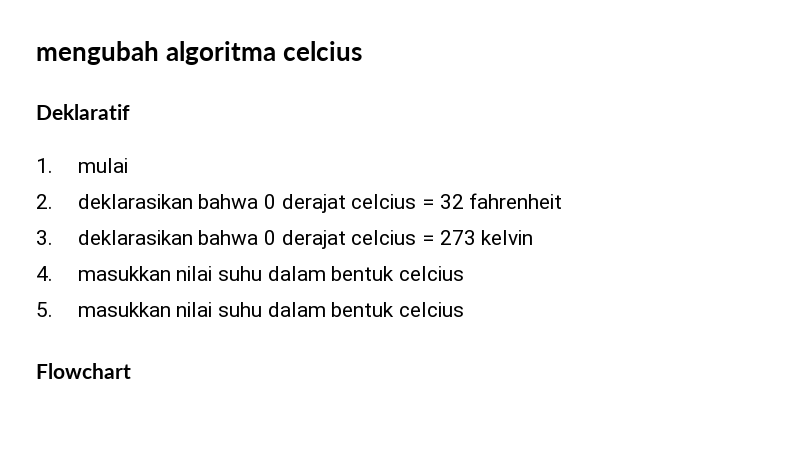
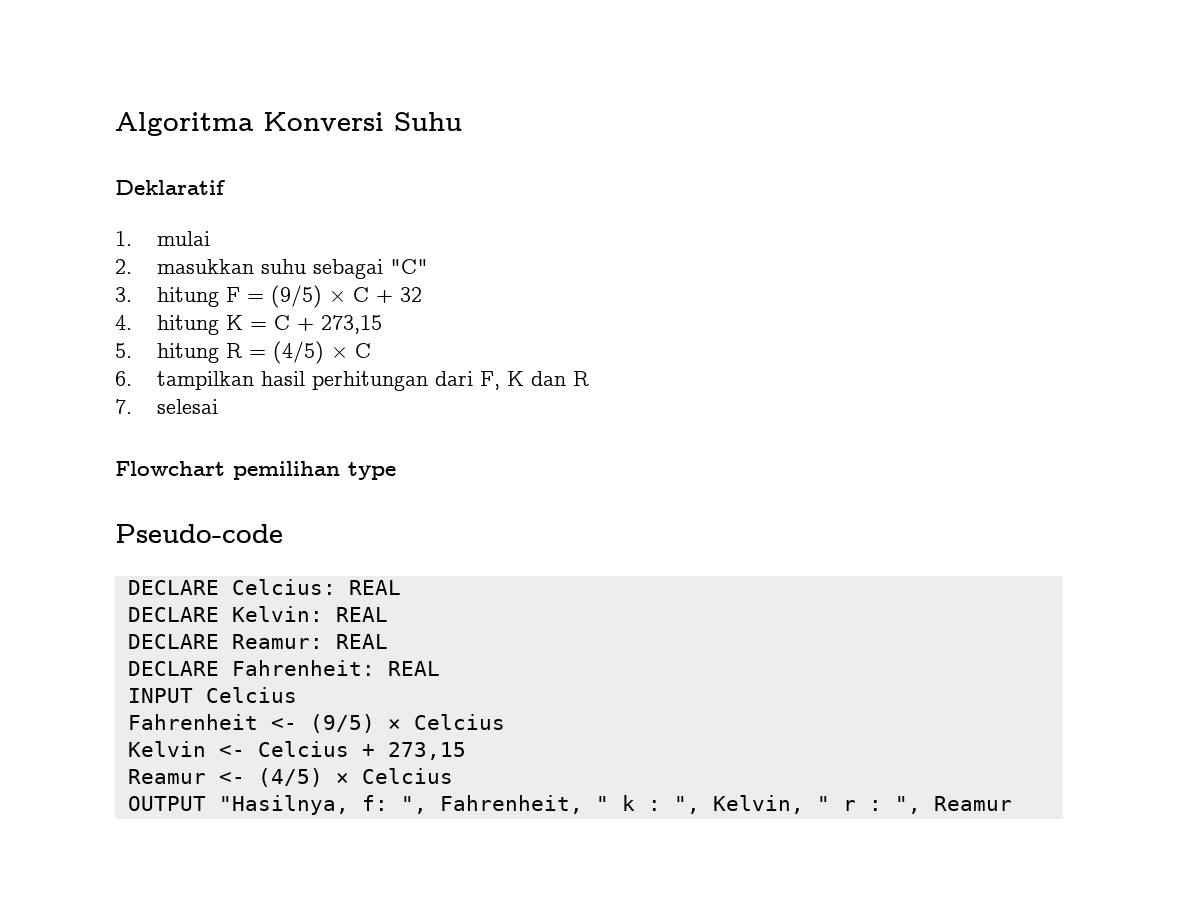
- mengubah algoritma celcius
+ Algoritma Konversi Suhu
- 2. deklarasikan bahwa 0 derajat celcius = 32 fahrenheit
- 3. deklarasikan bahwa 0 derajat celcius = 273 kelvin
- 4. masukkan nilai suhu dalam bentuk celcius
- 5. masukkan nilai suhu dalam bentuk celcius
- Flowchart
+ 2. masukkan suhu sebagai "C"
+ 3. hitung F = (9/5) × C + 32
+ 4. hitung K = C + 273,15
+ 5. hitung R = (4/5) × C
+ 6. tampilkan hasil perhitungan dari F, K dan R
+ 7. selesai
+ Flowchart pemilihan type
+ Pseudo-code
+ DECLARE Celcius: REAL
+ DECLARE Kelvin: REAL
+ DECLARE Reamur: REAL
+ DECLARE Fahrenheit: REAL
+ INPUT Celcius
+ Fahrenheit <- (9/5) × Celcius
+ Kelvin <- Celcius + 273,15
+ Reamur <- (4/5) × Celcius
+ OUTPUT "Hasilnya, f: ", Fahrenheit, " k : ", Kelvin, " r : ", Reamur

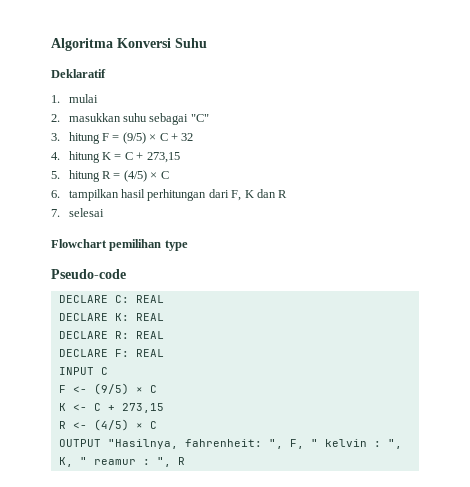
- DECLARE Celcius: REAL
- DECLARE Kelvin: REAL
- DECLARE Reamur: REAL
- DECLARE Fahrenheit: REAL
+ DECLARE C: REAL
+ DECLARE K: REAL
+ DECLARE R: REAL
+ DECLARE F: REAL
- INPUT Celcius
- Fahrenheit <- (9/5) × Celcius
- Kelvin <- Celcius + 273,15
- Reamur <- (4/5) × Celcius
+ INPUT C
+ F <- (9/5) × C
+ K <- C + 273,15
+ R <- (4/5) × C
- OUTPUT "Hasilnya, f: ", Fahrenheit, " k : ", Kelvin, " r : ", Reamur
+ OUTPUT "Hasilnya, fahrenheit: ", F, " kelvin : ", K, " reamur : ", R

